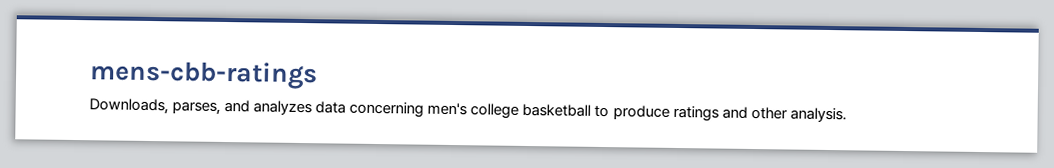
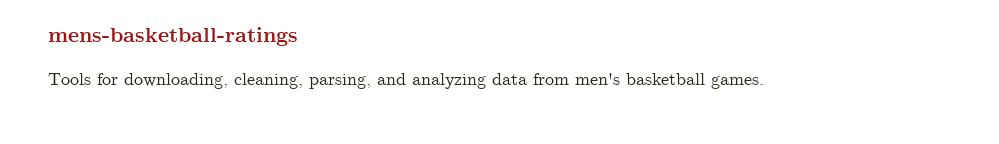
- mens-cbb-ratings
- Downloads, parses, and analyzes data concerning men's college basketball to produce ratings and other analysis.
+ mens-basketball-ratings
+ Tools for downloading, cleaning, parsing, and analyzing data from men's basketball games.

